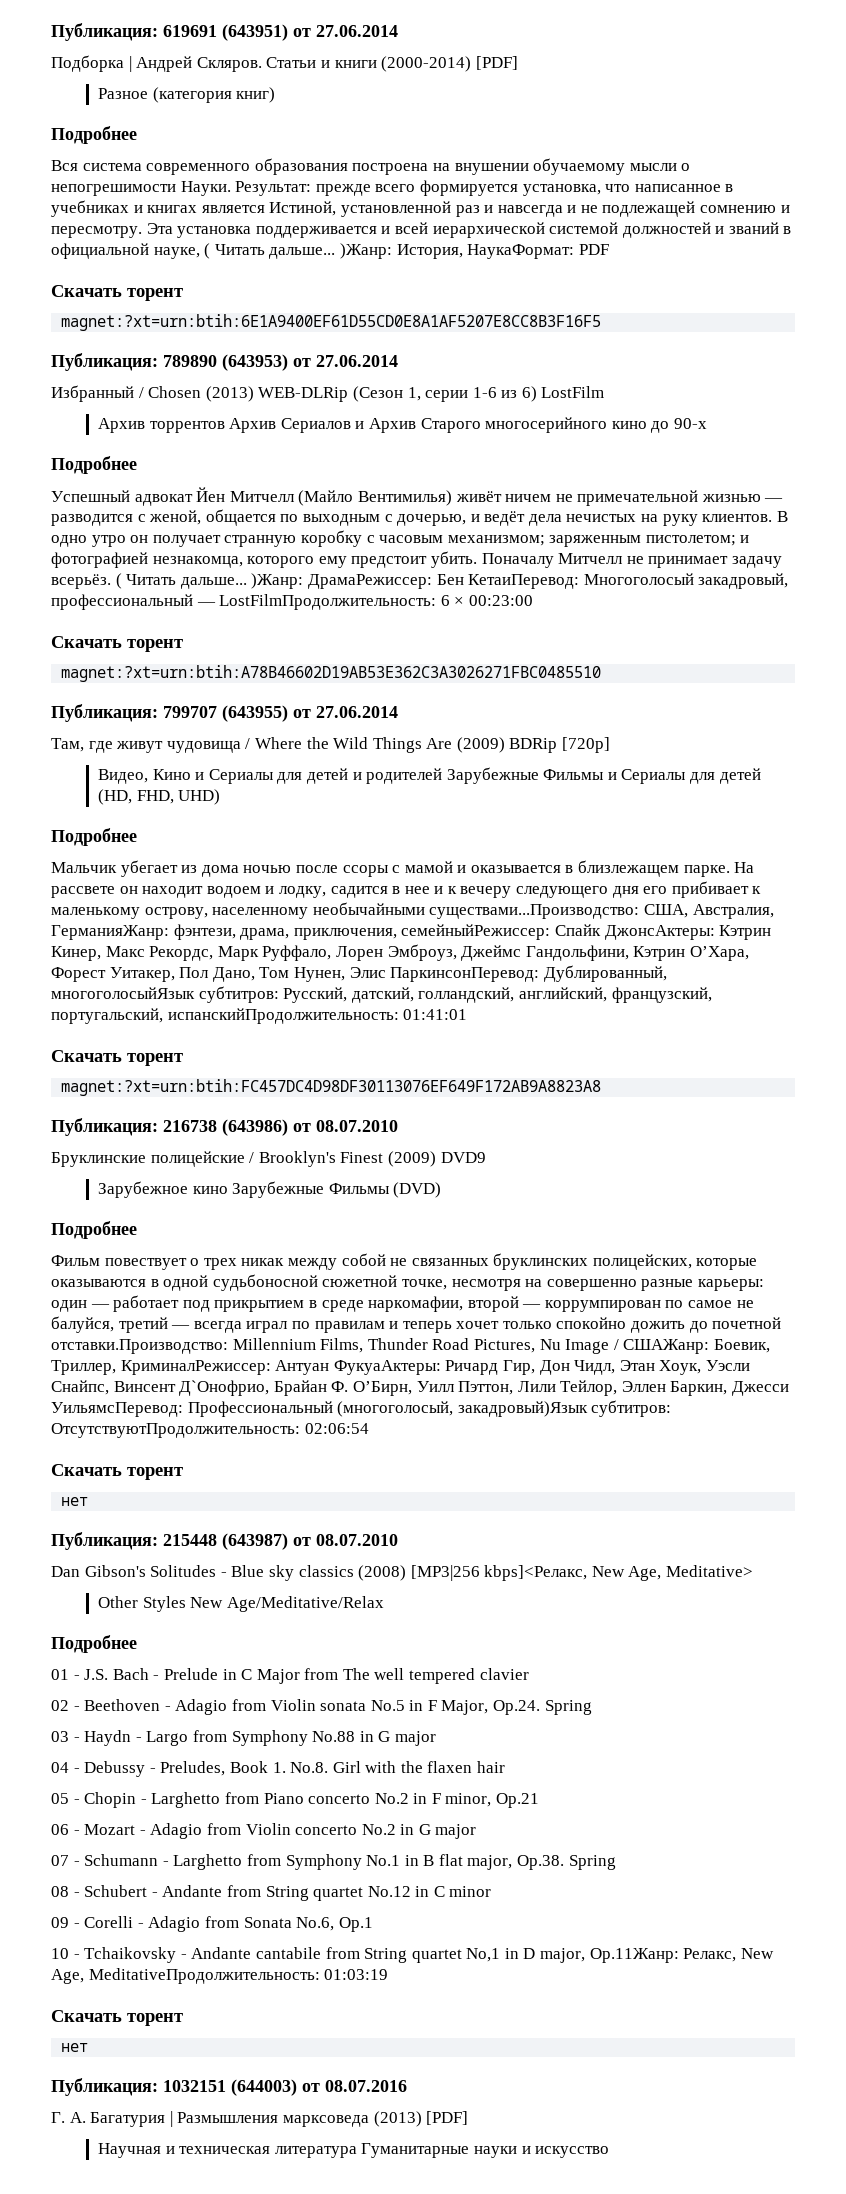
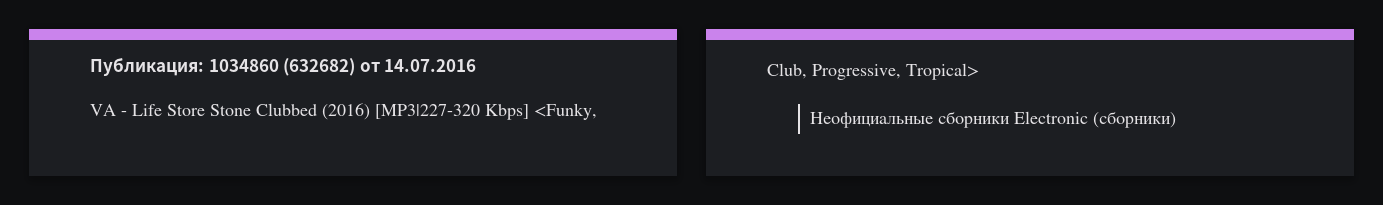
- Публикация: 619691 (643951) от 27.06.2014
- Подборка | Андрей Скляров. Статьи и книги (2000-2014) [PDF]
- Разное (категория книг)
- Подробнее
- Вся система современного образования построена на внушении обучаемому мысли о непогрешимости Науки. Результат: прежде всего формируется установка, что написанное в учебниках и книгах является Истиной, установленной раз и навсегда и не подлежащей сомнению и пересмотру. Эта установка поддерживается и всей иерархической системой должностей и званий в официальной науке, ( Читать дальше... )Жанр: История, НаукаФормат: PDF
- Скачать торент
- magnet:?xt=urn:btih:6E1A9400EF61D55CD0E8A1AF5207E8CC8B3F16F5
- Публикация: 789890 (643953) от 27.06.2014
- Избранный / Chosen (2013) WEB-DLRip (Сезон 1, серии 1-6 из 6) LostFilm
- Архив торрентов Архив Сериалов и Архив Старого многосерийного кино до 90-х
- Подробнее
- Успешный адвокат Йен Митчелл (Майло Вентимилья) живёт ничем не примечательной жизнью — разводится с женой, общается по выходным с дочерью, и ведёт дела нечистых на руку клиентов. В одно утро он получает странную коробку с часовым механизмом; заряженным пистолетом; и фотографией незнакомца, которого ему предстоит убить. Поначалу Митчелл не принимает задачу всерьёз. ( Читать дальше... )Жанр: ДрамаРежиссер: Бен КетаиПеревод: Многоголосый закадровый, профессиональный — LostFilmПродолжительность: 6 × 00:23:00
- Скачать торент
- magnet:?xt=urn:btih:A78B46602D19AB53E362C3A3026271FBC0485510
- Публикация: 799707 (643955) от 27.06.2014
- Там, где живут чудовища / Where the Wild Things Are (2009) BDRip [720p]
- Видео, Кино и Сериалы для детей и родителей Зарубежные Фильмы и Сериалы для детей (HD, FHD, UHD)
- Подробнее
- Мальчик убегает из дома ночью после ссоры с мамой и оказывается в близлежащем парке. На рассвете он находит водоем и лодку, садится в нее и к вечеру следующего дня его прибивает к маленькому острову, населенному необычайными существами...Производство: США, Австралия, ГерманияЖанр: фэнтези, драма, приключения, семейныйРежиссер: Спайк ДжонсАктеры: Кэтрин Кинер, Макс Рекордс, Марк Руффало, Лорен Эмброуз, Джеймс Гандольфини, Кэтрин О’Хара, Форест Уитакер, Пол Дано, Том Нунен, Элис ПаркинсонПеревод: Дублированный, многоголосыйЯзык субтитров: Русский, датский, голландский, английский, французский, португальский, испанскийПродолжительность: 01:41:01
- Скачать торент
- magnet:?xt=urn:btih:FC457DC4D98DF30113076EF649F172AB9A8823A8
- Публикация: 216738 (643986) от 08.07.2010
- Бруклинские полицейские / Brooklyn's Finest (2009) DVD9
- Зарубежное кино Зарубежные Фильмы (DVD)
- Подробнее
- Фильм повествует о трех никак между собой не связанных бруклинских полицейских, которые оказываются в одной судьбоносной сюжетной точке, несмотря на совершенно разные карьеры: один — работает под прикрытием в среде наркомафии, второй — коррумпирован по самое не балуйся, третий — всегда играл по правилам и теперь хочет только спокойно дожить до почетной отставки.Производство: Millennium Films, Thunder Road Pictures, Nu Image / СШАЖанр: Боевик, Триллер, КриминалРежиссер: Антуан ФукуаАктеры: Ричард Гир, Дон Чидл, Этан Хоук, Уэсли Снайпс, Винсент Д`Онофрио, Брайан Ф. О’Бирн, Уилл Пэттон, Лили Тейлор, Эллен Баркин, Джесси УильямсПеревод: Профессиональный (многоголосый, закадровый)Язык субтитров: ОтсутствуютПродолжительность: 02:06:54
- Скачать торент
- нет
- Публикация: 215448 (643987) от 08.07.2010
- Dan Gibson's Solitudes - Blue sky classics (2008) [MP3|256 kbps]<Релакс, New Age, Meditative>
- Other Styles New Age/Meditative/Relax
- Подробнее
- 01 - J.S. Bach - Prelude in C Major from The well tempered clavier
- 02 - Beethoven - Adagio from Violin sonata No.5 in F Major, Op.24. Spring
- 03 - Haydn - Largo from Symphony No.88 in G major
- 04 - Debussy - Preludes, Book 1. No.8. Girl with the flaxen hair
- 05 - Chopin - Larghetto from Piano concerto No.2 in F minor, Op.21
- 06 - Mozart - Adagio from Violin concerto No.2 in G major
- 07 - Schumann - Larghetto from Symphony No.1 in B flat major, Op.38. Spring
- 08 - Schubert - Andante from String quartet No.12 in C minor
- 09 - Corelli - Adagio from Sonata No.6, Op.1
- 10 - Tchaikovsky - Andante cantabile from String quartet No,1 in D major, Op.11Жанр: Релакс, New Age, MeditativeПродолжительность: 01:03:19
- Скачать торент
- нет
- Публикация: 1032151 (644003) от 08.07.2016
- Г. А. Багатурия | Размышления марксоведа (2013) [PDF]
- Научная и техническая литература Гуманитарные науки и искусство
+ Публикация: 1034860 (632682) от 14.07.2016
+ VA - Life Store Stone Clubbed (2016) [MP3|227-320 Kbps] <Funky, Club, Progressive, Tropical>
+ Неофициальные сборники Electronic (сборники)

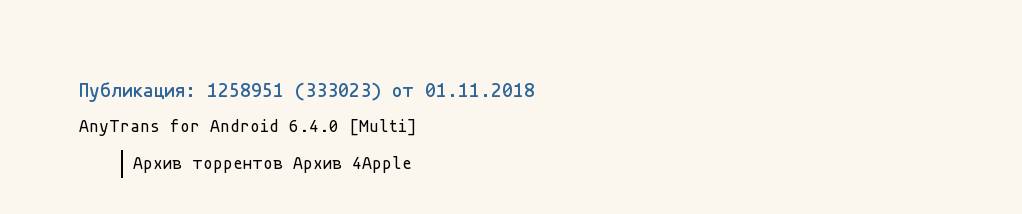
- Публикация: 1034860 (632682) от 14.07.2016
- VA - Life Store Stone Clubbed (2016) [MP3|227-320 Kbps] <Funky, Club, Progressive, Tropical>
- Неофициальные сборники Electronic (сборники)
+ Публикация: 1258951 (333023) от 01.11.2018
+ AnyTrans for Android 6.4.0 [Multi]
+ Архив торрентов Архив 4Apple

